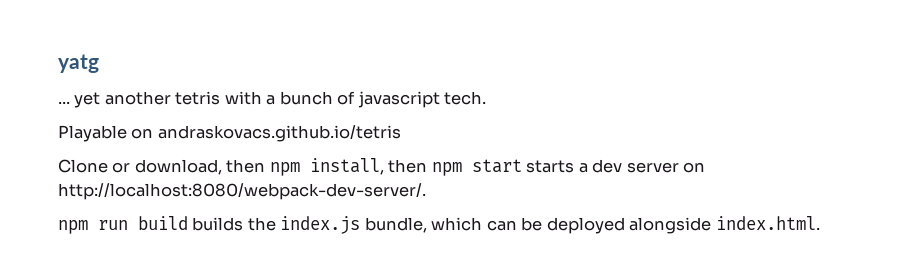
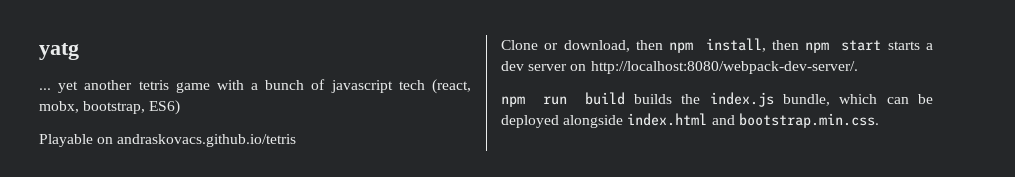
- ... yet another tetris with a bunch of javascript tech.
+ ... yet another tetris game with a bunch of javascript tech (react, mobx, bootstrap, ES6)
- npm run build builds the index.js bundle, which can be deployed alongside index.html.
+ npm run build builds the index.js bundle, which can be deployed alongside index.html and bootstrap.min.css.

